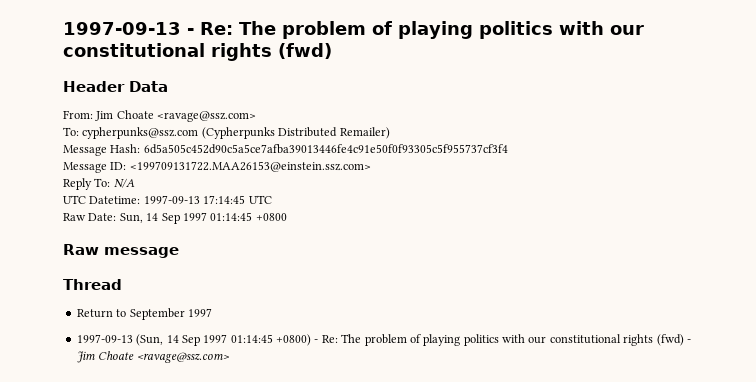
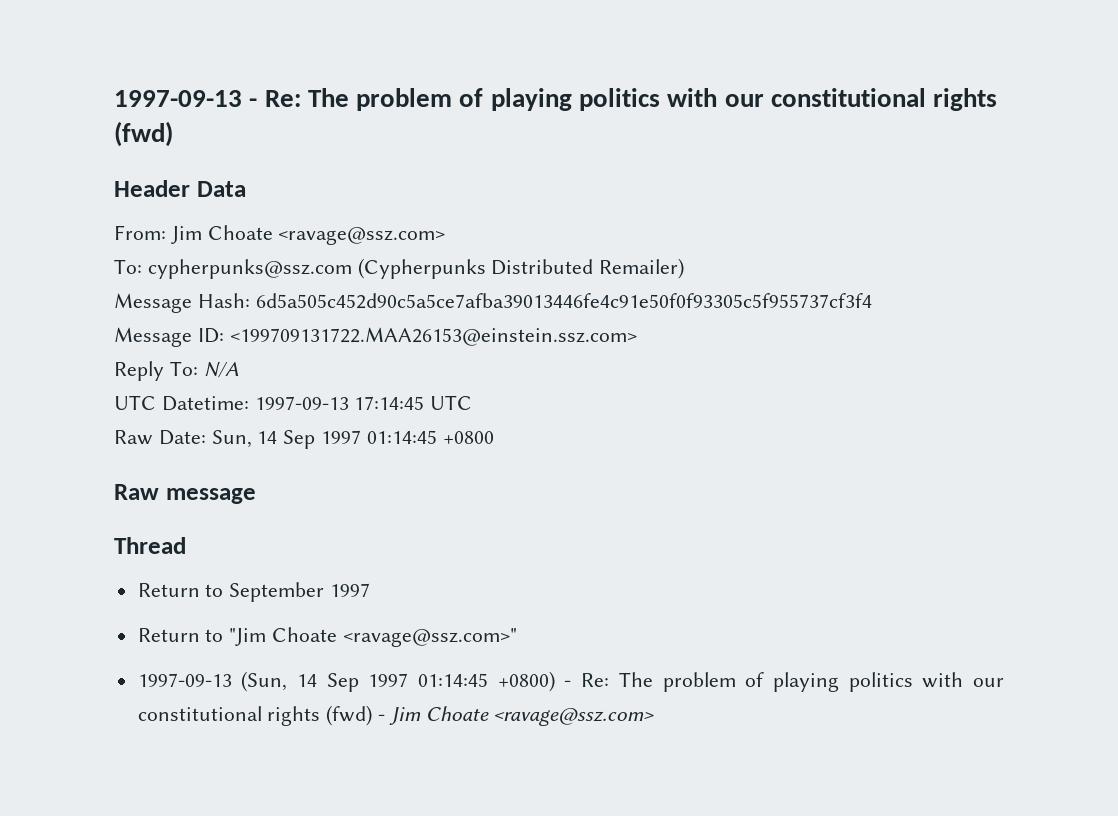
+ Return to "Jim Choate <ravage@ssz.com>"

